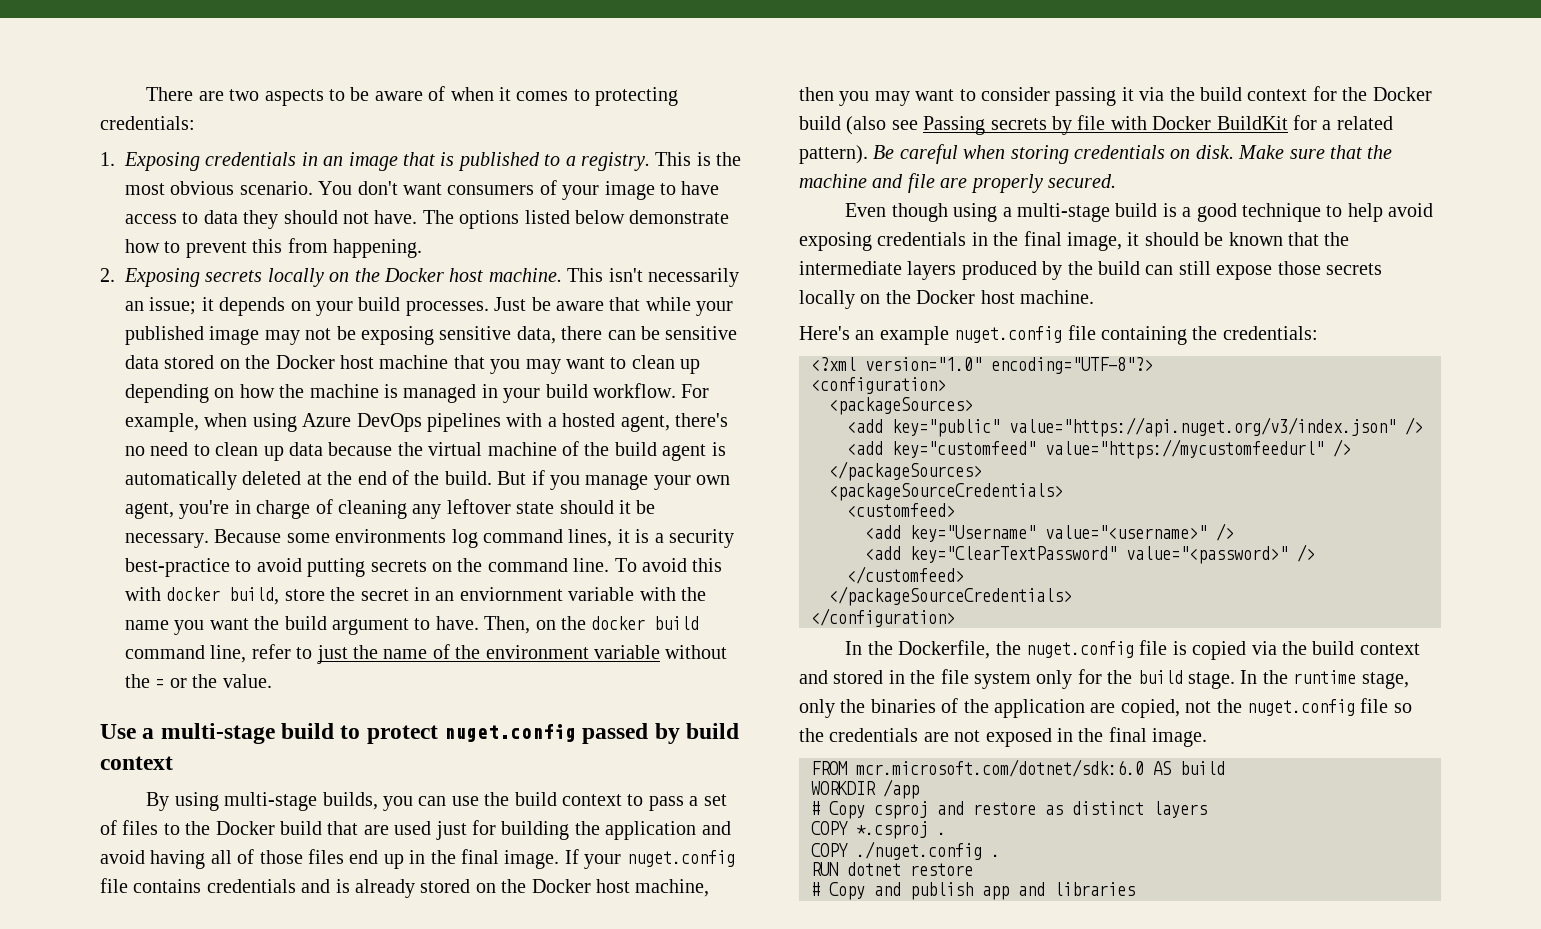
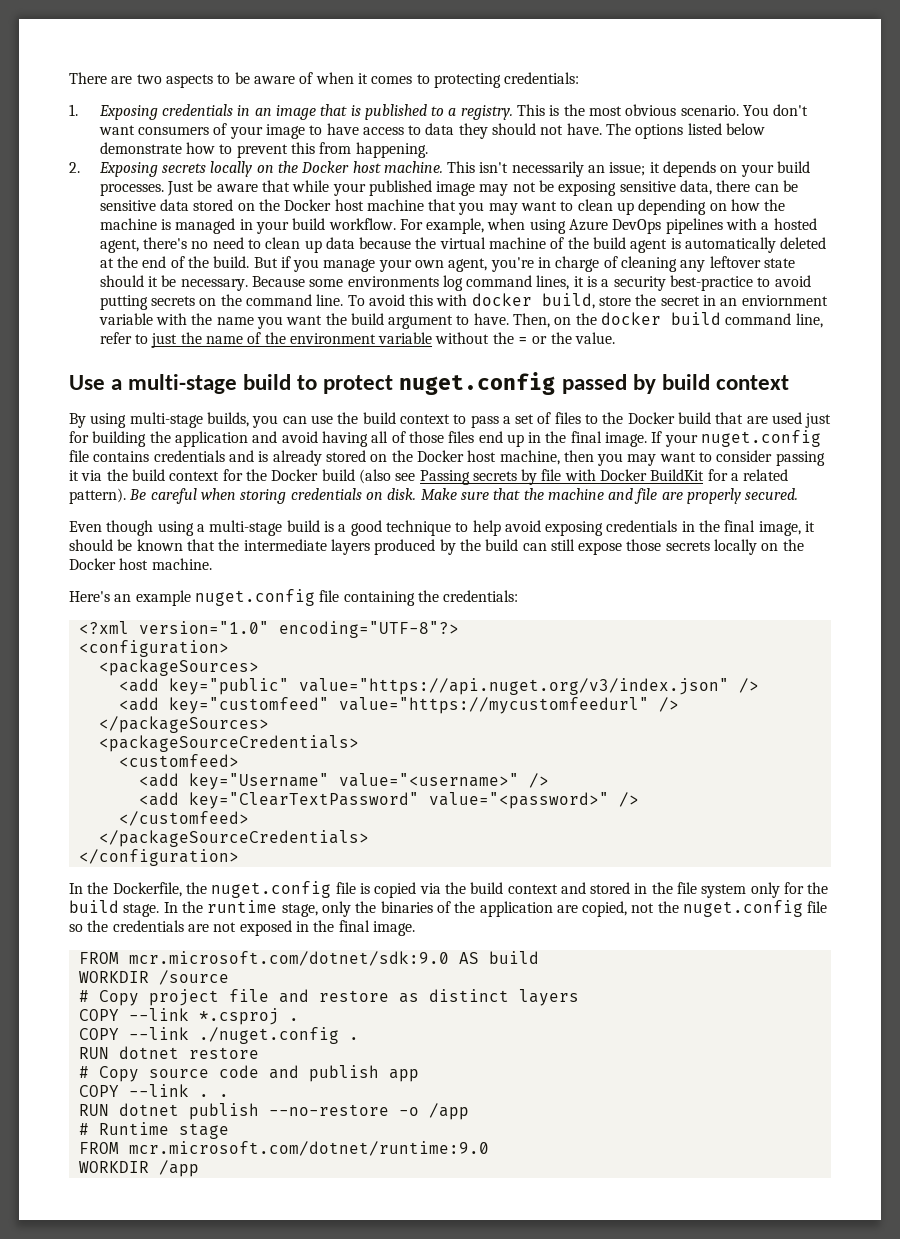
- FROM mcr.microsoft.com/dotnet/sdk:6.0 AS build
+ FROM mcr.microsoft.com/dotnet/sdk:9.0 AS build
- WORKDIR /app
- # Copy csproj and restore as distinct layers
+ WORKDIR /source
+ # Copy project file and restore as distinct layers
- COPY *.csproj .
+ COPY --link *.csproj .
- COPY ./nuget.config .
+ COPY --link ./nuget.config .
- # Copy and publish app and libraries
+ # Copy source code and publish app
+ COPY --link . .
+ RUN dotnet publish --no-restore -o /app
+ # Runtime stage
+ FROM mcr.microsoft.com/dotnet/runtime:9.0
+ WORKDIR /app

